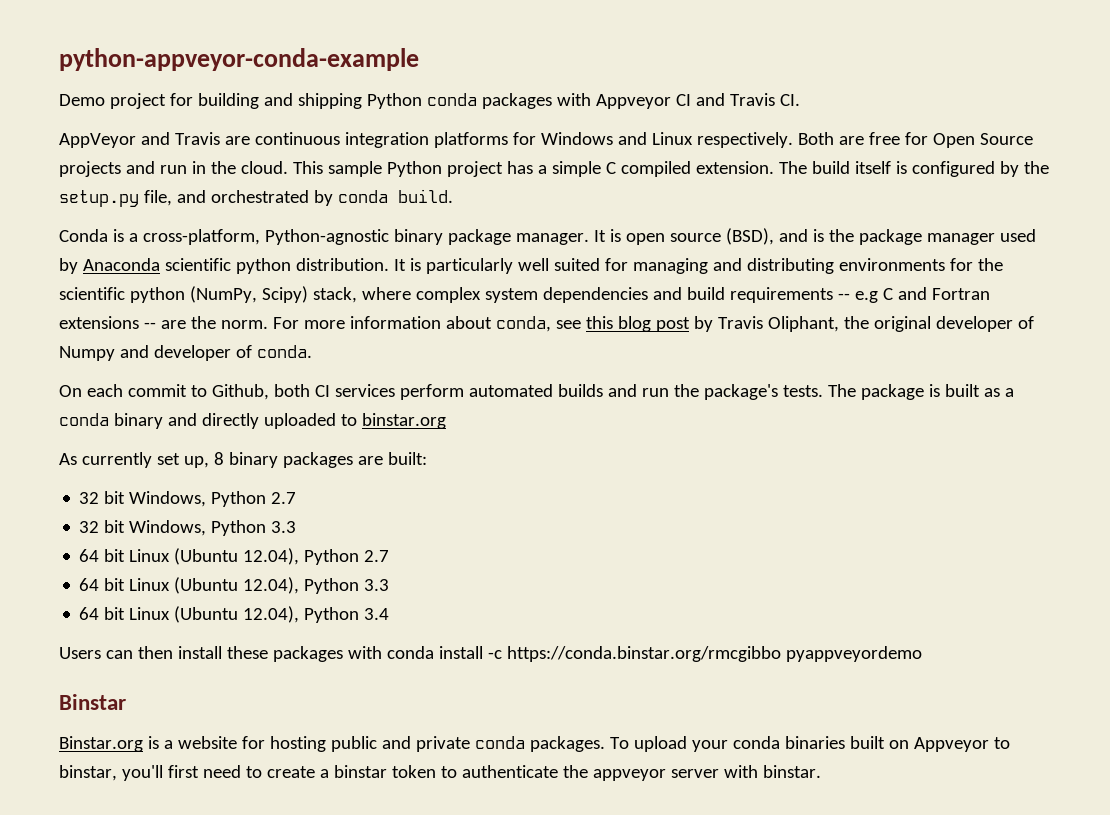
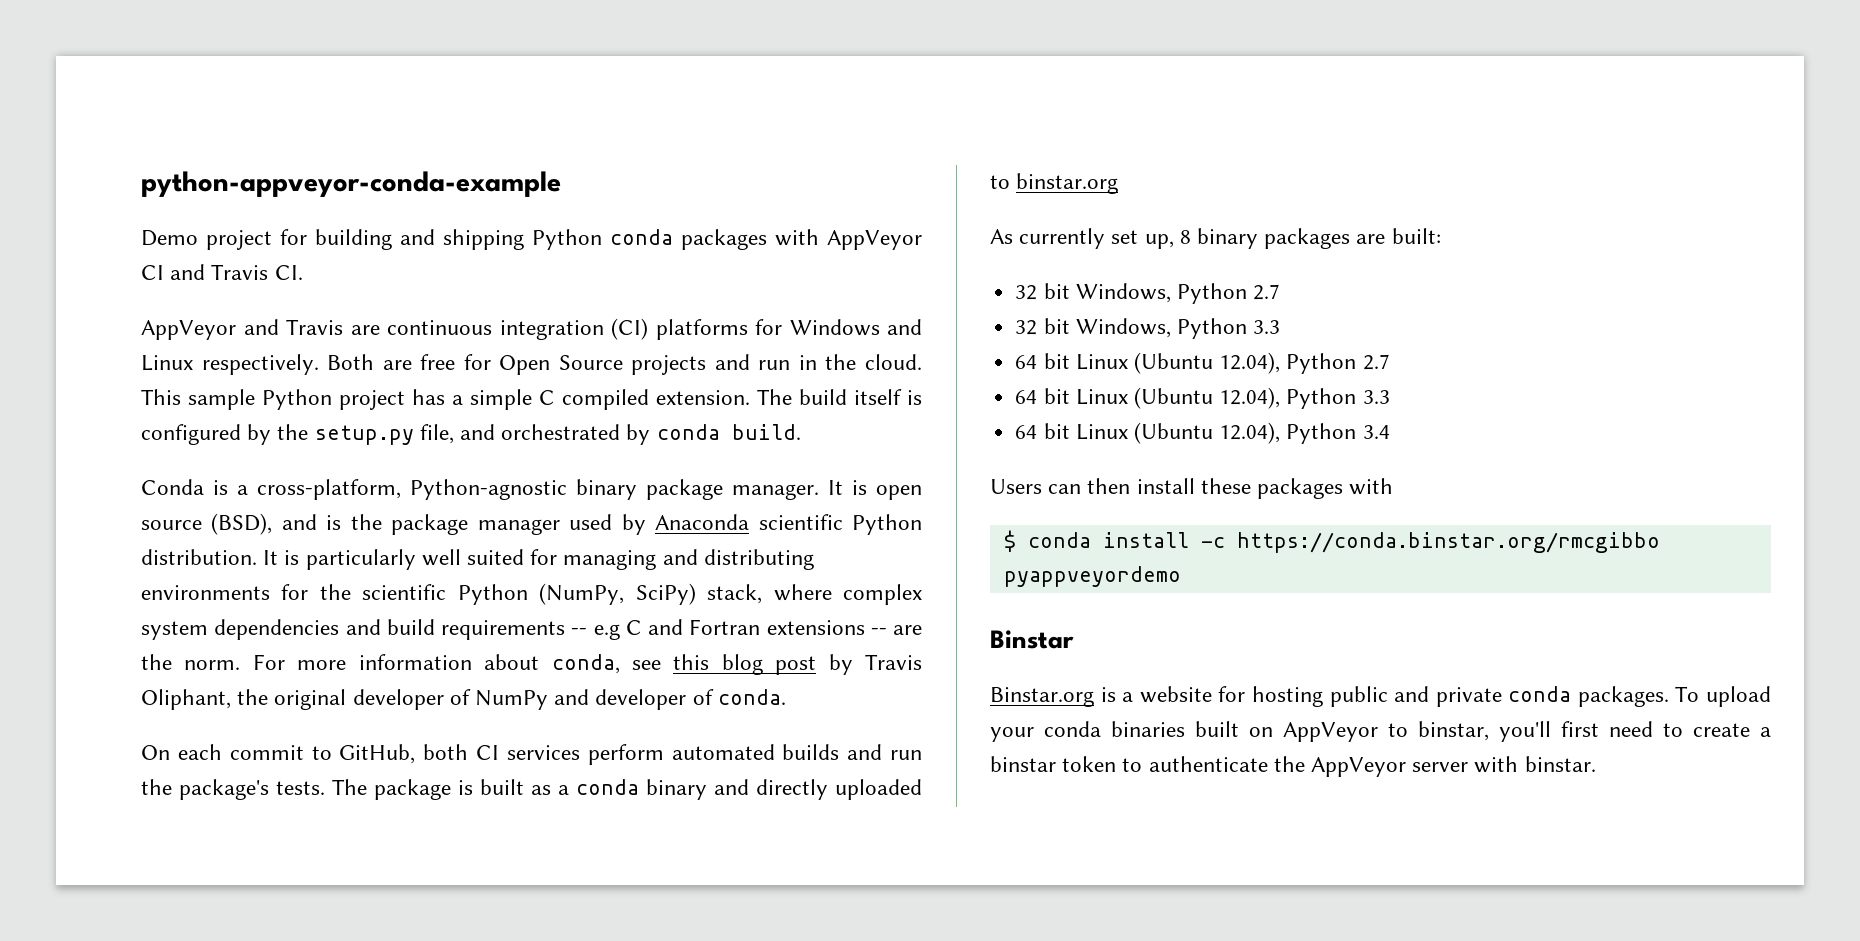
- Demo project for building and shipping Python conda packages with Appveyor CI and Travis CI.
+ Demo project for building and shipping Python conda packages with AppVeyor CI and Travis CI.
- AppVeyor and Travis are continuous integration platforms for Windows and Linux respectively.
+ AppVeyor and Travis are continuous integration (CI) platforms for Windows and Linux respectively.
- It is open source (BSD), and is the package manager used by Anaconda scientific python distribution.
+ It is open source (BSD), and is the package manager used by Anaconda scientific Python distribution.
- It is particularly well suited for managing and distributing environments for the scientific python (NumPy, Scipy) stack, where complex system dependencies and build requirements -- e.g C and Fortran extensions -- are the norm.
+ It is particularly well suited for managing and distributing environments for the scientific Python (NumPy, SciPy) stack, where complex system dependencies and build requirements -- e.g C and Fortran extensions -- are the norm.
- For more information about conda, see this blog post by Travis Oliphant, the original developer of Numpy and developer of conda.
+ For more information about conda, see this blog post by Travis Oliphant, the original developer of NumPy and developer of conda.
- On each commit to Github, both CI services perform automated builds and run the package's tests.
+ On each commit to GitHub, both CI services perform automated builds and run the package's tests.
- Users can then install these packages with conda install -c https://conda.binstar.org/rmcgibbo pyappveyordemo
+ Users can then install these packages with
+ $ conda install -c https://conda.binstar.org/rmcgibbo pyappveyordemo
- To upload your conda binaries built on Appveyor to binstar, you'll first need to create a binstar token to authenticate the appveyor server with binstar.
+ To upload your conda binaries built on AppVeyor to binstar, you'll first need to create a binstar token to authenticate the AppVeyor server with binstar.

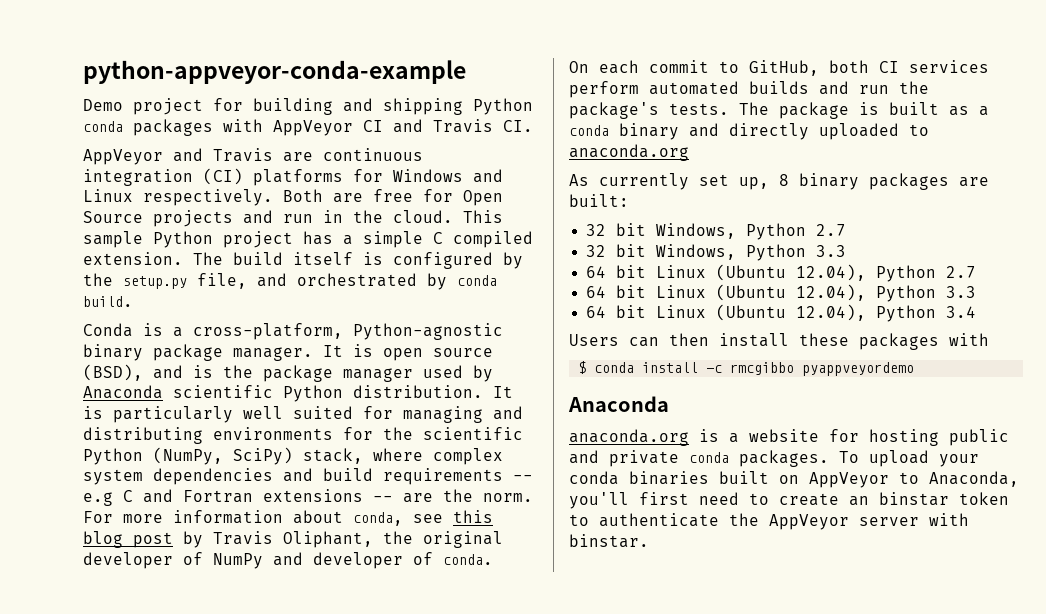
- The package is built as a conda binary and directly uploaded to binstar.org
+ The package is built as a conda binary and directly uploaded to anaconda.org
- $ conda install -c https://conda.binstar.org/rmcgibbo pyappveyordemo
- Binstar
- Binstar.org is a website for hosting public and private conda packages.
+ $ conda install -c rmcgibbo pyappveyordemo
+ Anaconda
+ anaconda.org is a website for hosting public and private conda packages.
- To upload your conda binaries built on AppVeyor to binstar, you'll first need to create a binstar token to authenticate the AppVeyor server with binstar.
+ To upload your conda binaries built on AppVeyor to Anaconda, you'll first need to create an binstar token to authenticate the AppVeyor server with binstar.

